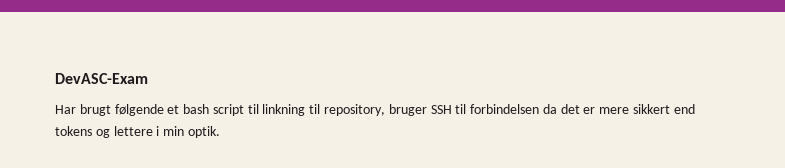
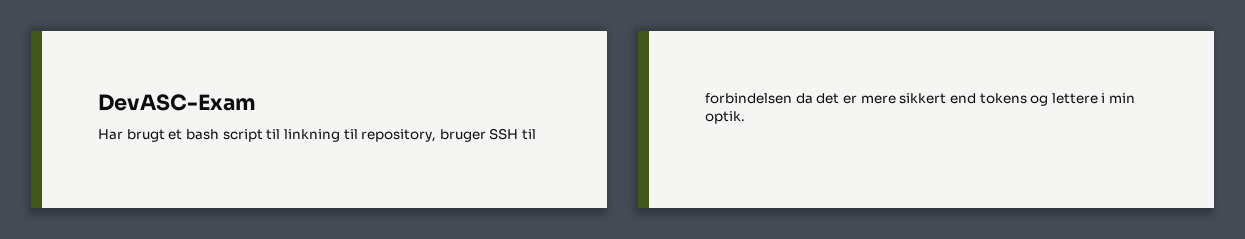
- Har brugt følgende et bash script til linkning til repository, bruger SSH til forbindelsen da det er mere sikkert end tokens og lettere i min optik.
+ Har brugt et bash script til linkning til repository, bruger SSH til forbindelsen da det er mere sikkert end tokens og lettere i min optik.

